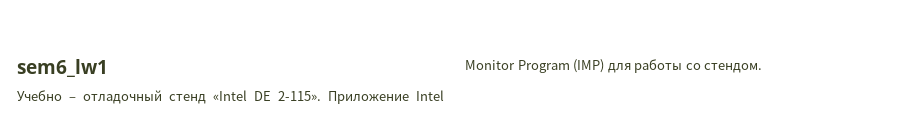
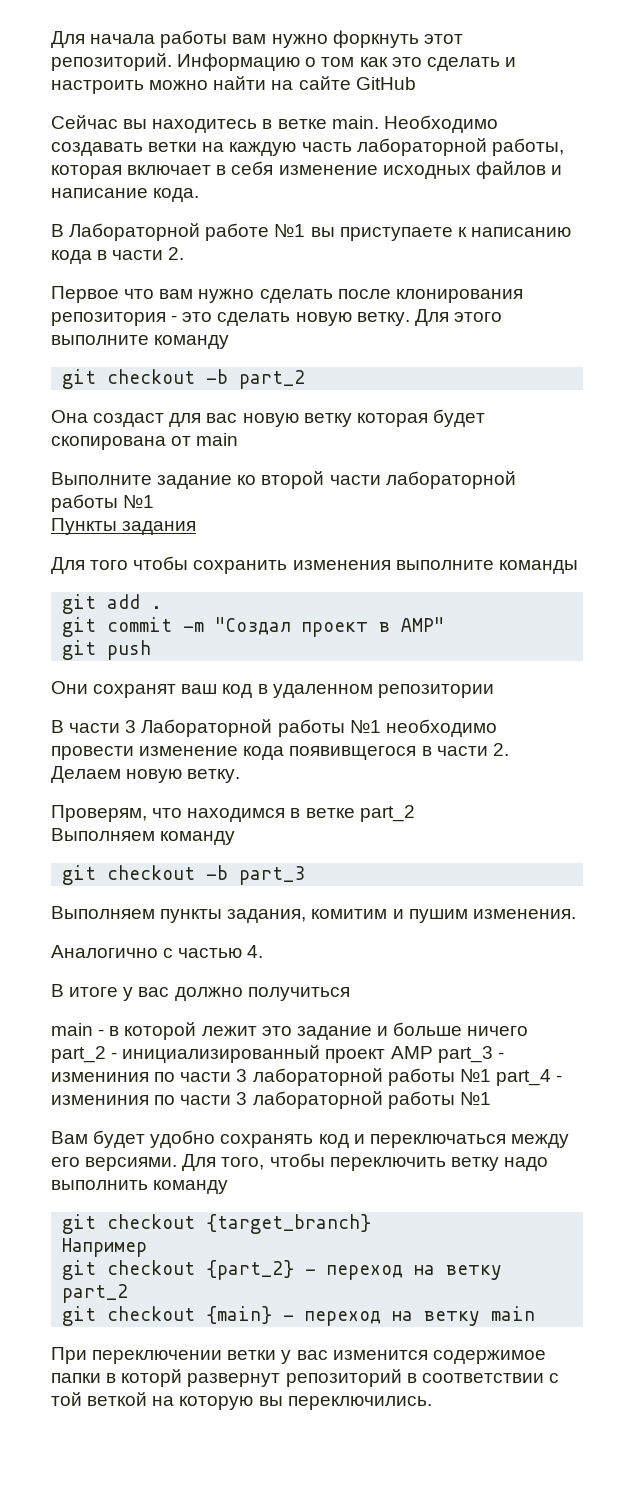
- sem6_lw1
- Учебно – отладочный стенд «Intel DE 2-115». Приложение Intel Monitor Program (IMP) для работы со стендом.
+ Для начала работы вам нужно форкнуть этот репозиторий. Информацию о том как это сделать и настроить можно найти на сайте GitHub
+ Сейчас вы находитесь в ветке main. Необходимо создавать ветки на каждую часть лабораторной работы, которая включает в себя изменение исходных файлов и написание кода.
+ В Лабораторной работе №1 вы приступаете к написанию кода в части 2.
+ Первое что вам нужно сделать после клонирования репозитория - это сделать новую ветку. Для этого выполните команду
+ git checkout -b part_2
+ Она создаст для вас новую ветку которая будет скопирована от main
+ Выполните задание ко второй части лабораторной работы №1
+ Пункты задания
+ Для того чтобы сохранить изменения выполните команды
+ git add .
+ git commit -m "Создал проект в AMP"
+ git push
+ Они сохранят ваш код в удаленном репозитории
+ В части 3 Лабораторной работы №1 необходимо провести изменение кода появивщегося в части 2. Делаем новую ветку.
+ Проверям, что находимся в ветке part_2
+ Выполняем команду
+ git checkout -b part_3
+ Выполняем пункты задания, комитим и пушим изменения.
+ Аналогично с частью 4.
+ В итоге у вас должно получиться
+ main - в которой лежит это задание и больше ничего part_2 - инициализированный проект AMP part_3 - измениния по части 3 лабораторной работы №1 part_4 - измениния по части 3 лабораторной работы №1
+ Вам будет удобно сохранять код и переключаться между его версиями. Для того, чтобы переключить ветку надо выполнить команду
+ git checkout {target_branch}
+ Например
+ git checkout {part_2} - переход на ветку part_2
+ git checkout {main} - переход на ветку main
+ При переключении ветки у вас изменится содержимое папки в которй развернут репозиторий в соответствии с той веткой на которую вы переключились.

